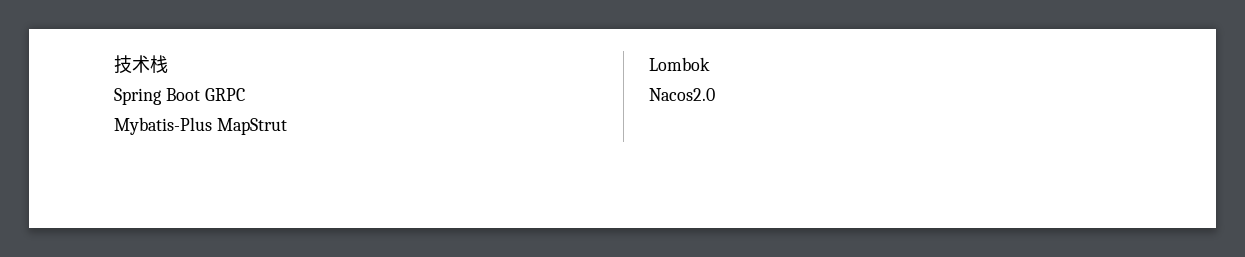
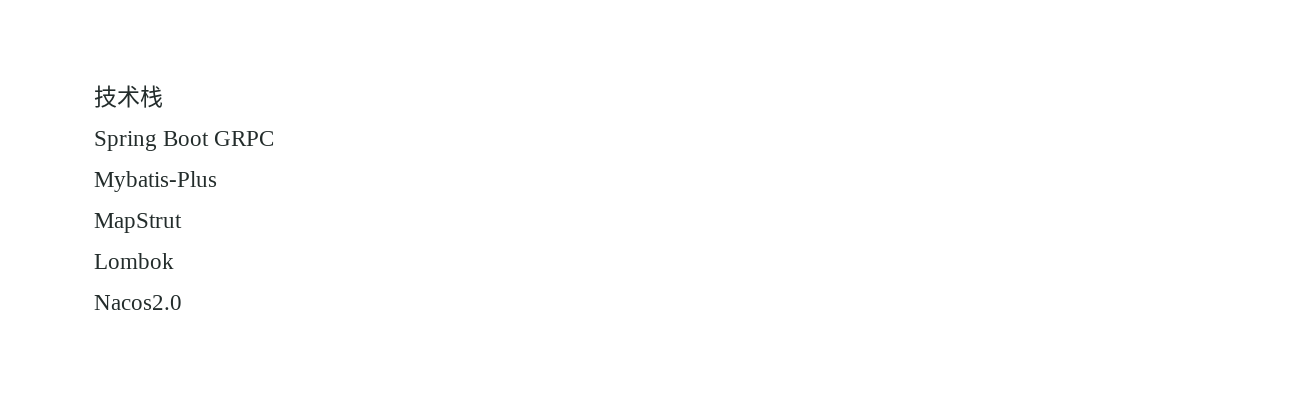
- Mybatis-Plus MapStrut
+ Mybatis-Plus
+ MapStrut

